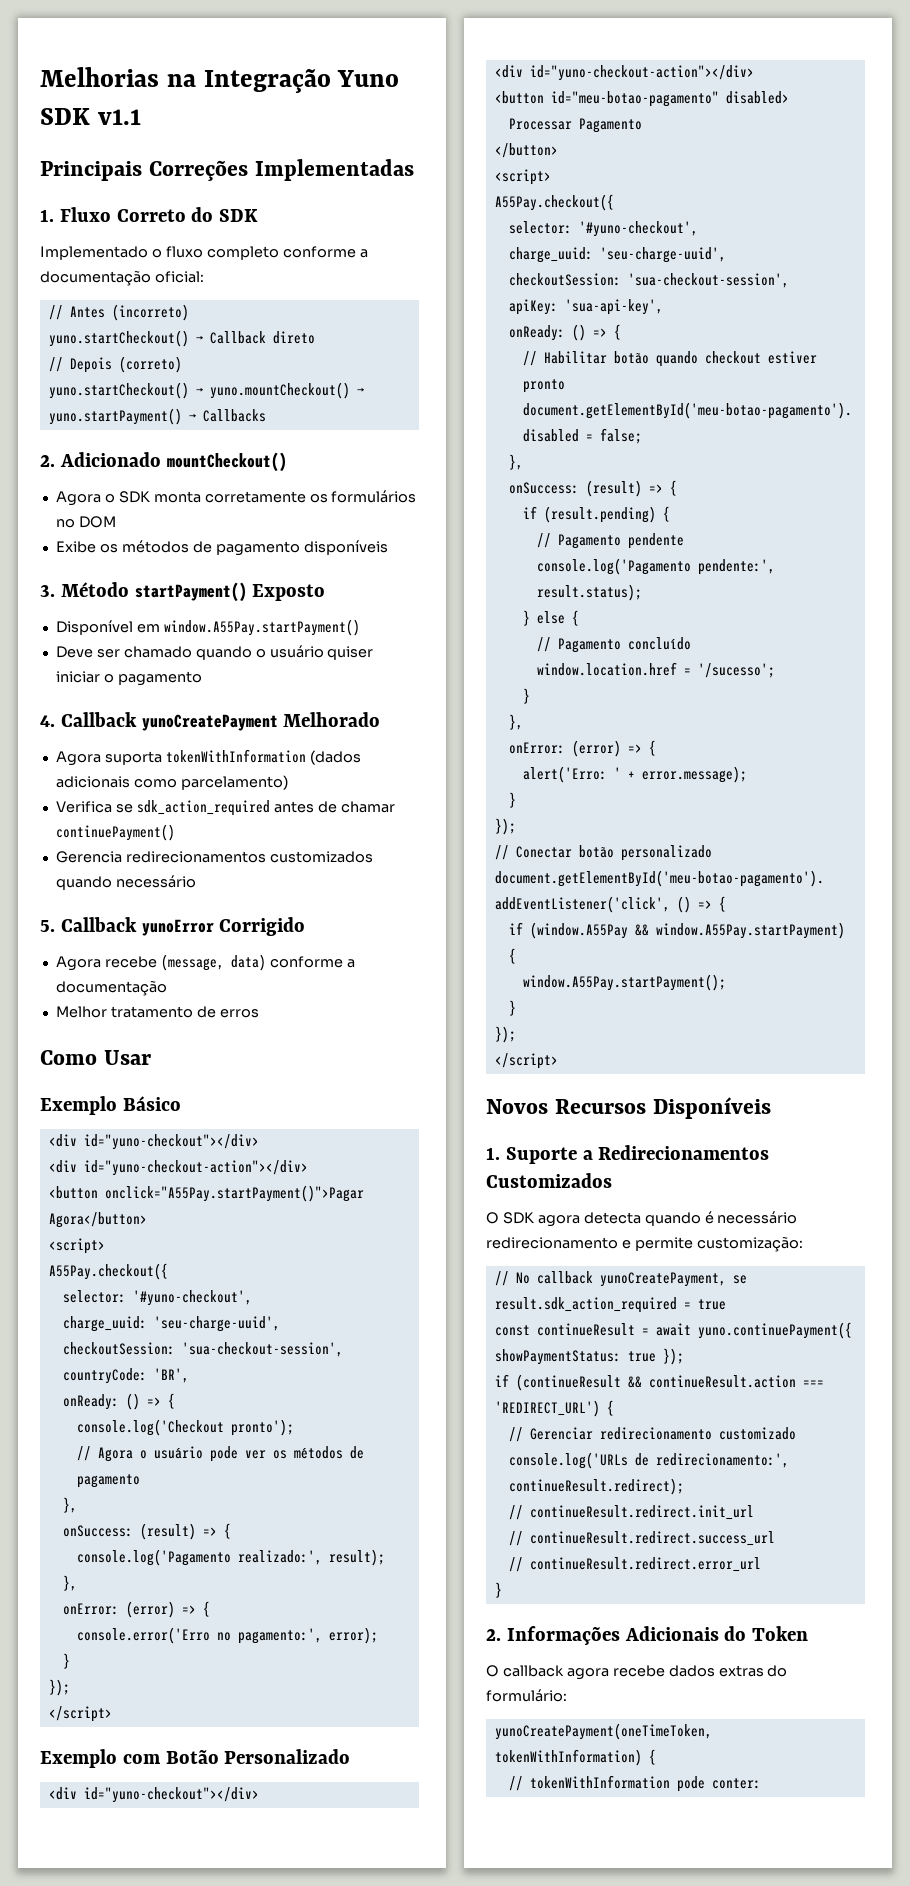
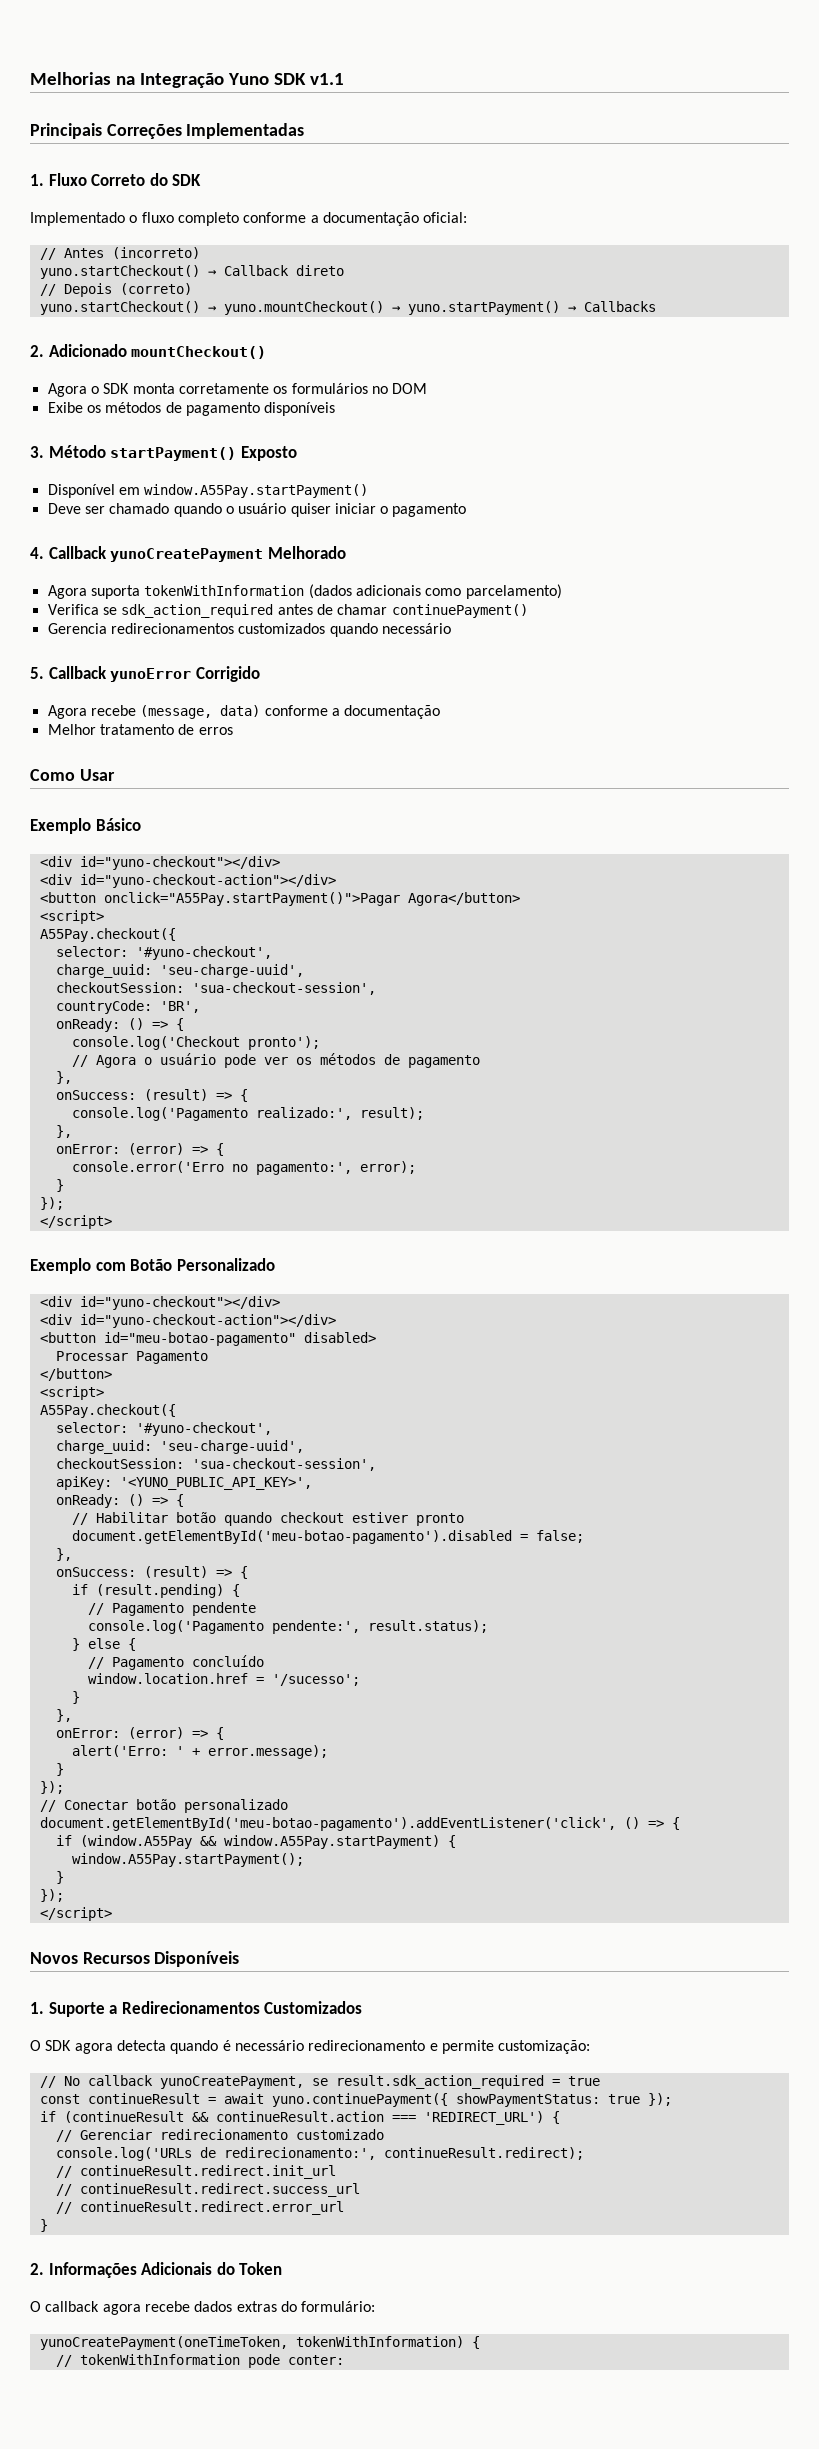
- apiKey: 'sua-api-key',
+ apiKey: '<YUNO_PUBLIC_API_KEY>',

